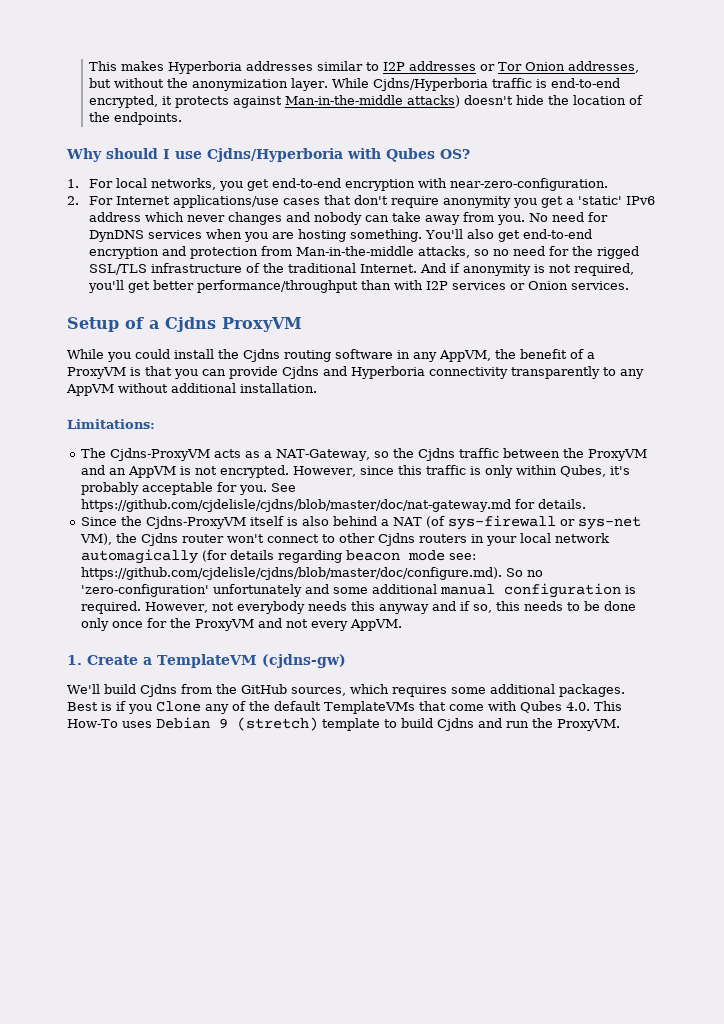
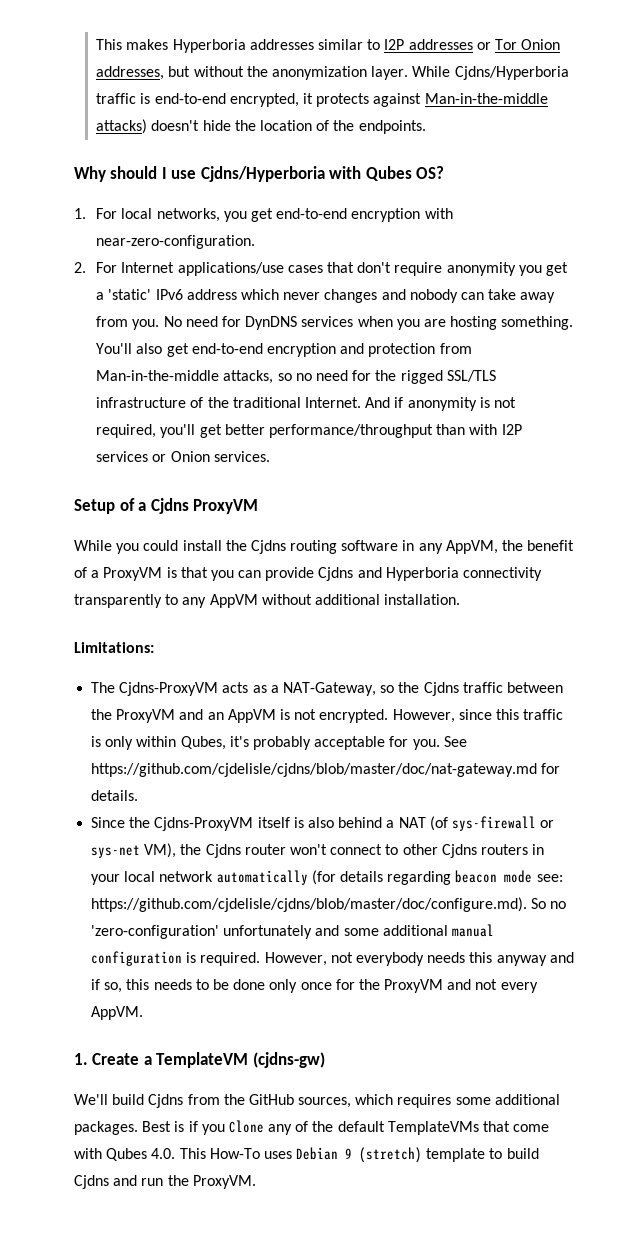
- Since the Cjdns-ProxyVM itself is also behind a NAT (of sys-firewall or sys-net VM), the Cjdns router won't connect to other Cjdns routers in your local network automagically (for details regarding beacon mode see: https://github.com/cjdelisle/cjdns/blob/master/doc/configure.md). So no 'zero-configuration' unfortunately and some additional manual configuration is required.
+ Since the Cjdns-ProxyVM itself is also behind a NAT (of sys-firewall or sys-net VM), the Cjdns router won't connect to other Cjdns routers in your local network automatically (for details regarding beacon mode see: https://github.com/cjdelisle/cjdns/blob/master/doc/configure.md). So no 'zero-configuration' unfortunately and some additional manual configuration is required.

